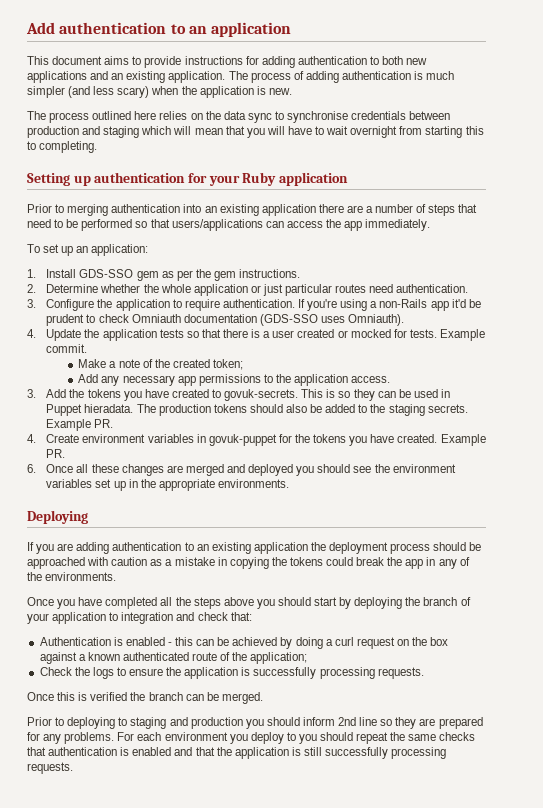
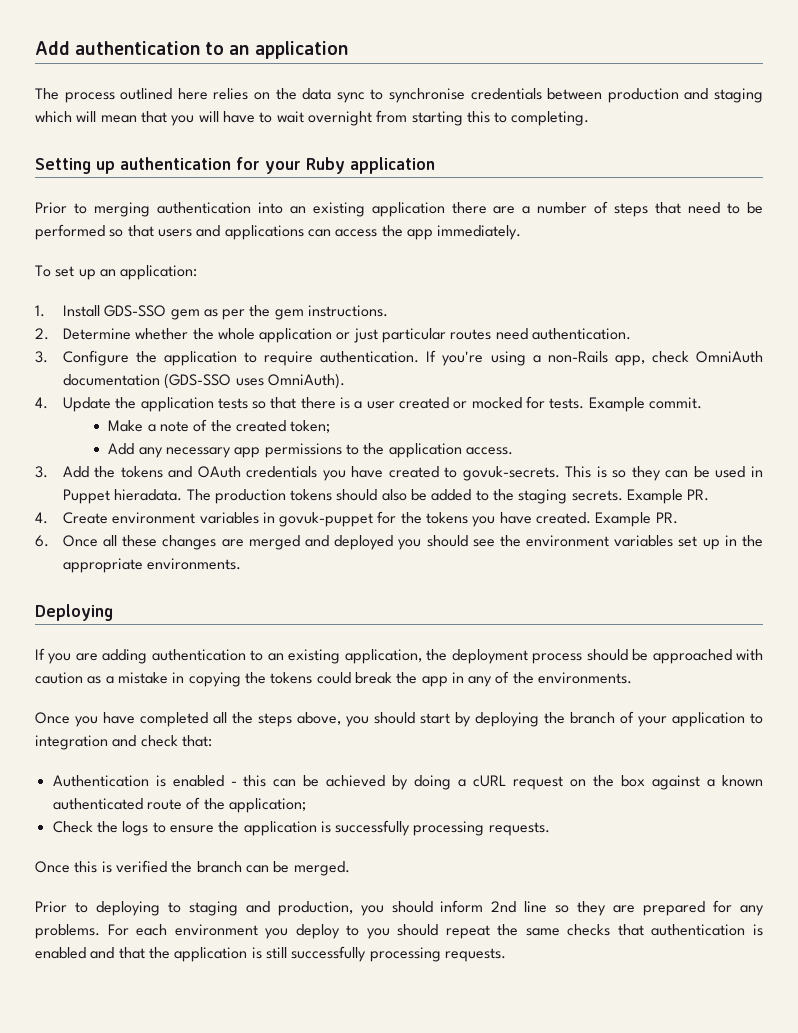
- This document aims to provide instructions for adding authentication to both new applications and an existing application. The process of adding authentication is much simpler (and less scary) when the application is new.
- Prior to merging authentication into an existing application there are a number of steps that need to be performed so that users/applications can access the app immediately.
+ Prior to merging authentication into an existing application there are a number of steps that need to be performed so that users and applications can access the app immediately.
- If you're using a non-Rails app it'd be prudent to check Omniauth documentation (GDS-SSO uses Omniauth).
+ If you're using a non-Rails app, check OmniAuth documentation (GDS-SSO uses OmniAuth).
- 3. Add the tokens you have created to govuk-secrets.
+ 3. Add the tokens and OAuth credentials you have created to govuk-secrets.
- If you are adding authentication to an existing application the deployment process should be approached with caution as a mistake in copying the tokens could break the app in any of the environments.
+ If you are adding authentication to an existing application, the deployment process should be approached with caution as a mistake in copying the tokens could break the app in any of the environments.
- Once you have completed all the steps above you should start by deploying the branch of your application to integration and check that:
+ Once you have completed all the steps above, you should start by deploying the branch of your application to integration and check that:
- Authentication is enabled - this can be achieved by doing a curl request on the box against a known authenticated route of the application;
+ Authentication is enabled - this can be achieved by doing a cURL request on the box against a known authenticated route of the application;
- Prior to deploying to staging and production you should inform 2nd line so they are prepared for any problems.
+ Prior to deploying to staging and production, you should inform 2nd line so they are prepared for any problems.

